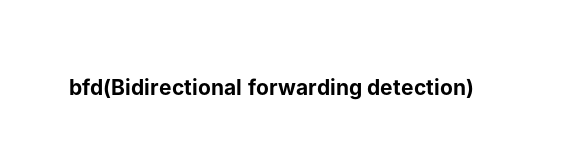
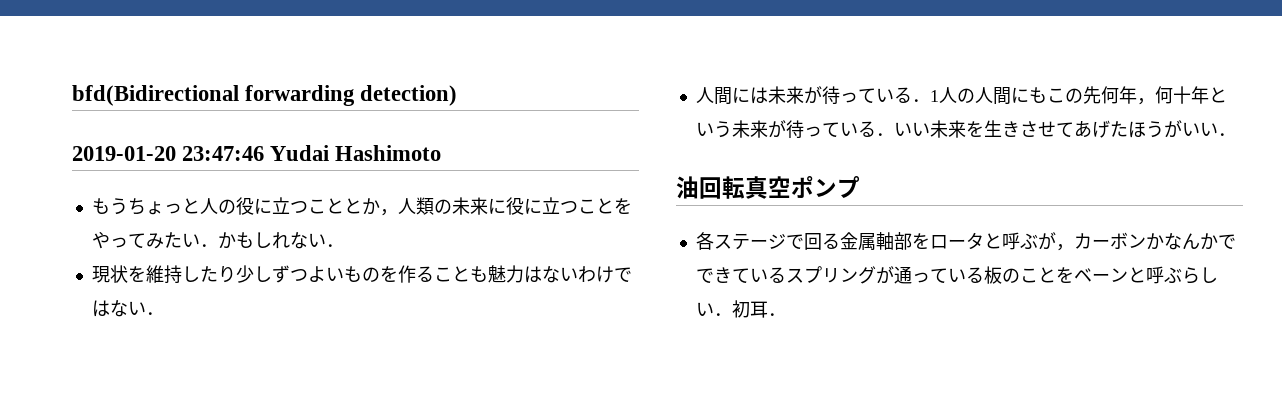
+ 2019-01-20 23:47:46 Yudai Hashimoto
+ もうちょっと人の役に立つこととか，人類の未来に役に立つことをやってみたい．かもしれない．
+ 現状を維持したり少しずつよいものを作ることも魅力はないわけではない．
+ 人間には未来が待っている．1人の人間にもこの先何年，何十年という未来が待っている．いい未来を生きさせてあげたほうがいい．
+ 油回転真空ポンプ
+ 各ステージで回る金属軸部をロータと呼ぶが，カーボンかなんかでできているスプリングが通っている板のことをベーンと呼ぶらしい．初耳．

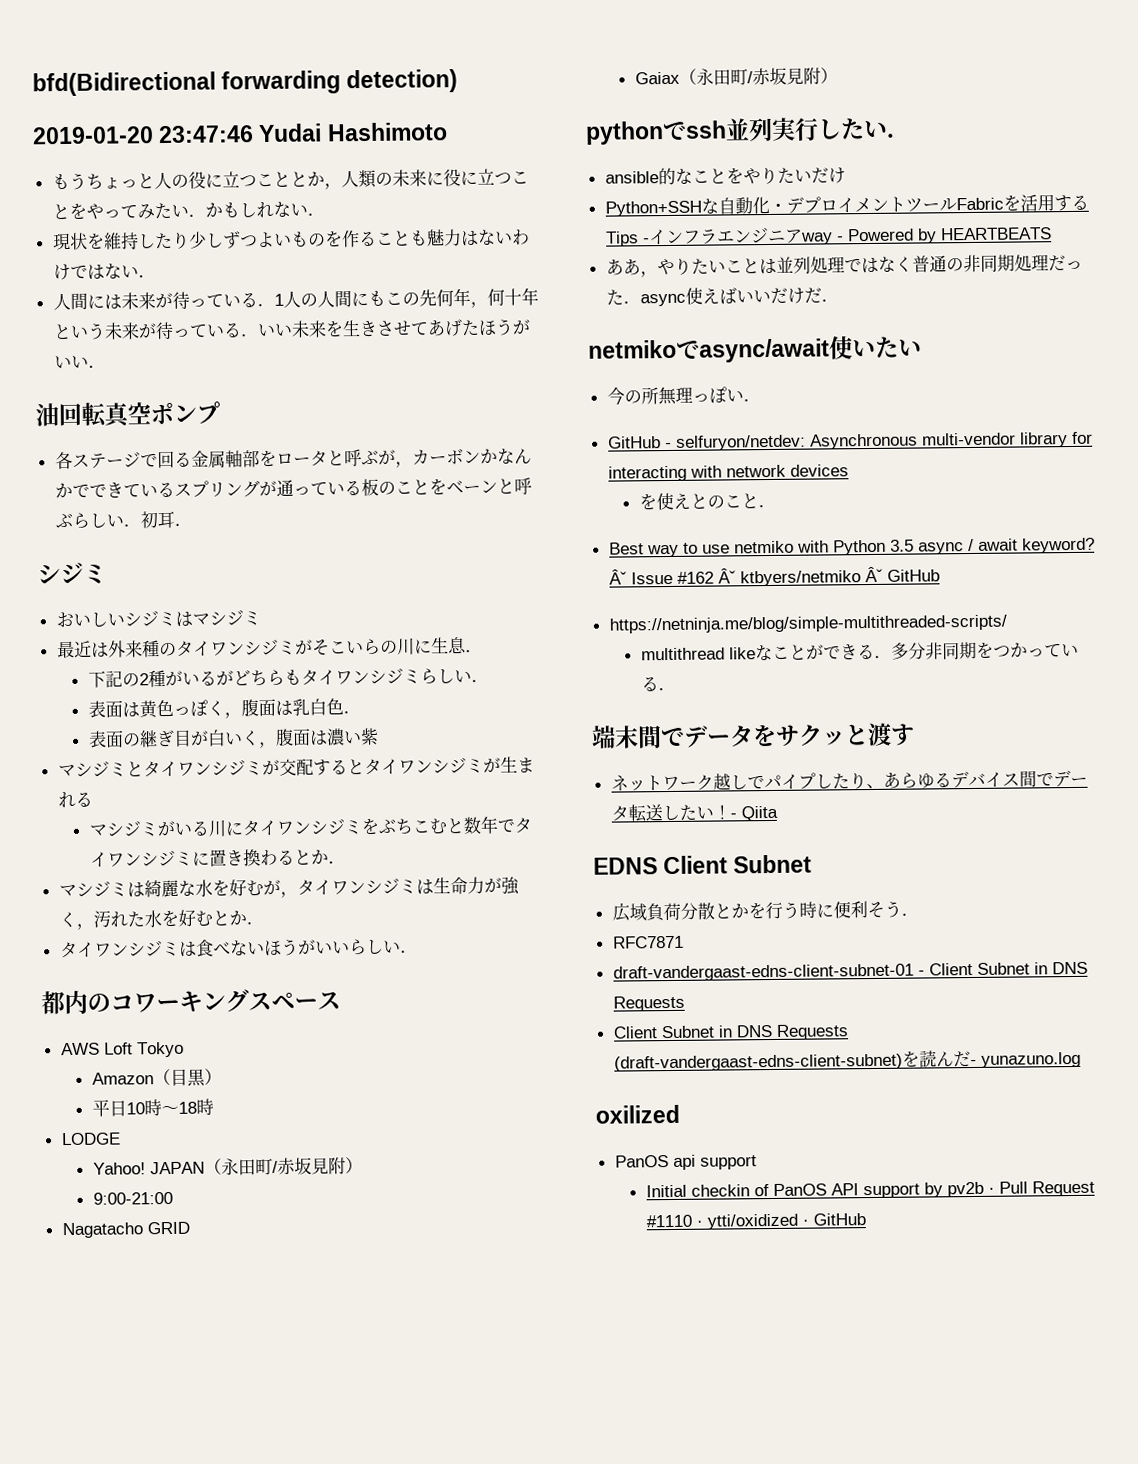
  各ステージで回る金属軸部をロータと呼ぶが，カーボンかなんかでできているスプリングが通っている板のことをベーンと呼ぶらしい．初耳．
+ シジミ
+ おいしいシジミはマシジミ
+ 最近は外来種のタイワンシジミがそこいらの川に生息．
+ 下記の2種がいるがどちらもタイワンシジミらしい．
+ 表面は黄色っぽく，腹面は乳白色．
+ 表面の継ぎ目が白いく，腹面は濃い紫
+ マシジミとタイワンシジミが交配するとタイワンシジミが生まれる
+ マシジミがいる川にタイワンシジミをぶちこむと数年でタイワンシジミに置き換わるとか．
+ マシジミは綺麗な水を好むが，タイワンシジミは生命力が強く，汚れた水を好むとか．
+ タイワンシジミは食べないほうがいいらしい．
+ 都内のコワーキングスペース
+ AWS Loft Tokyo
+ Amazon（目黒）
+ 平日10時～18時
+ LODGE
+ Yahoo! JAPAN（永田町/赤坂見附）
+ 9:00-21:00
+ Nagatacho GRID
+ Gaiax（永田町/赤坂見附）
+ pythonでssh並列実行したい．
+ ansible的なことをやりたいだけ
+ Python+SSHな自動化・デプロイメントツールFabricを活用するTips -インフラエンジニアway - Powered by HEARTBEATS
+ ああ，やりたいことは並列処理ではなく普通の非同期処理だった．async使えばいいだけだ．
+ netmikoでasync/await使いたい
+ 今の所無理っぽい．
+ GitHub - selfuryon/netdev: Asynchronous multi-vendor library for interacting with network devices
+ を使えとのこと．
+ Best way to use netmiko with Python 3.5 async / await keyword? Âˇ Issue #162 Âˇ ktbyers/netmiko Âˇ GitHub
+ https://netninja.me/blog/simple-multithreaded-scripts/
+ multithread likeなことができる．多分非同期をつかっている．
+ 端末間でデータをサクッと渡す
+ ネットワーク越しでパイプしたり、あらゆるデバイス間でデータ転送したい！- Qiita
+ EDNS Client Subnet
+ 広域負荷分散とかを行う時に便利そう．
+ RFC7871
+ draft-vandergaast-edns-client-subnet-01 - Client Subnet in DNS Requests
+ Client Subnet in DNS Requests (draft-vandergaast-edns-client-subnet)を読んだ- yunazuno.log
+ oxilized
+ PanOS api support
+ Initial checkin of PanOS API support by pv2b · Pull Request #1110 · ytti/oxidized · GitHub

